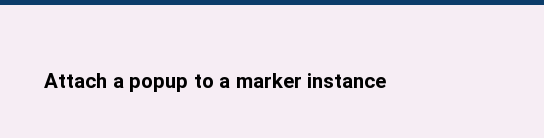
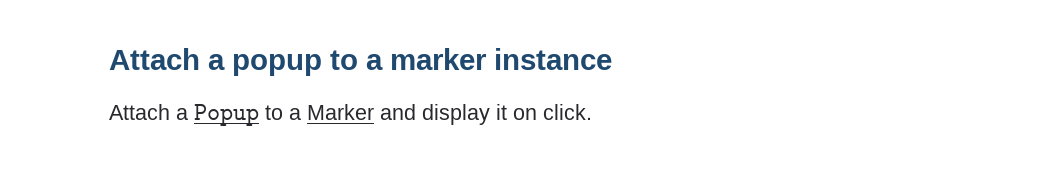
+ Attach a Popup to a Marker and display it on click.

